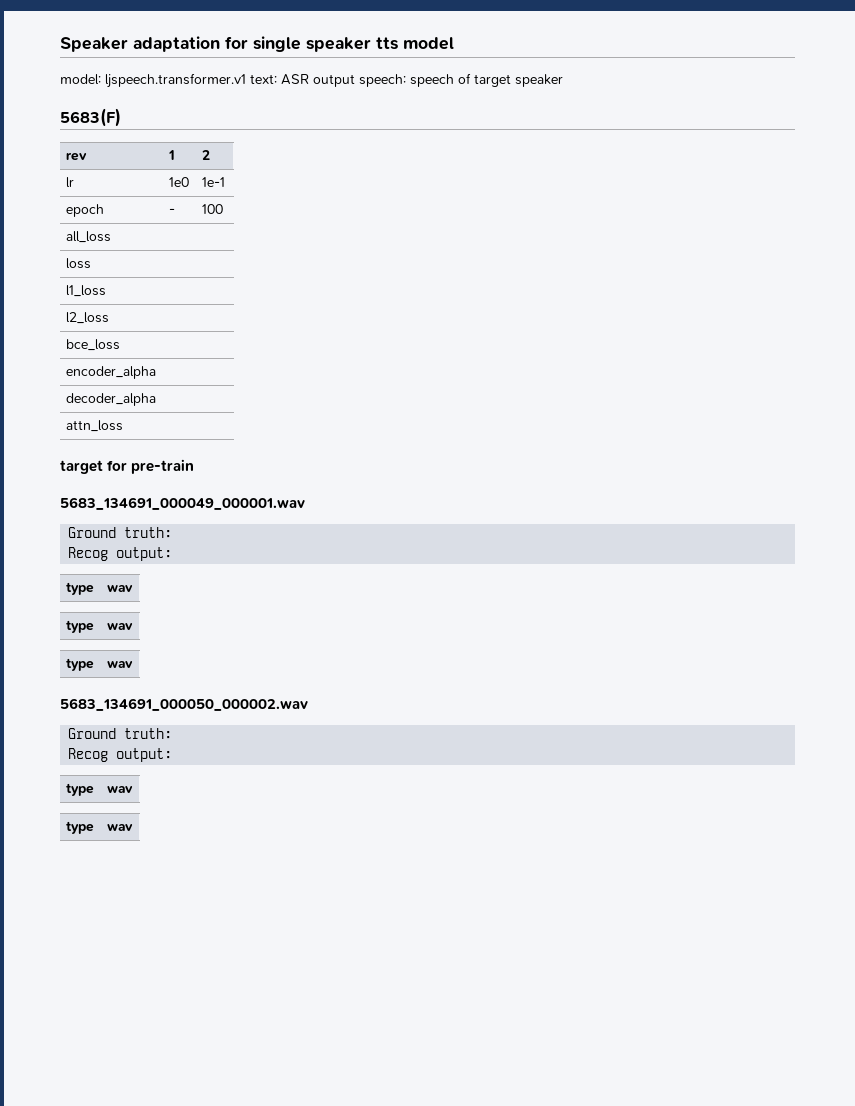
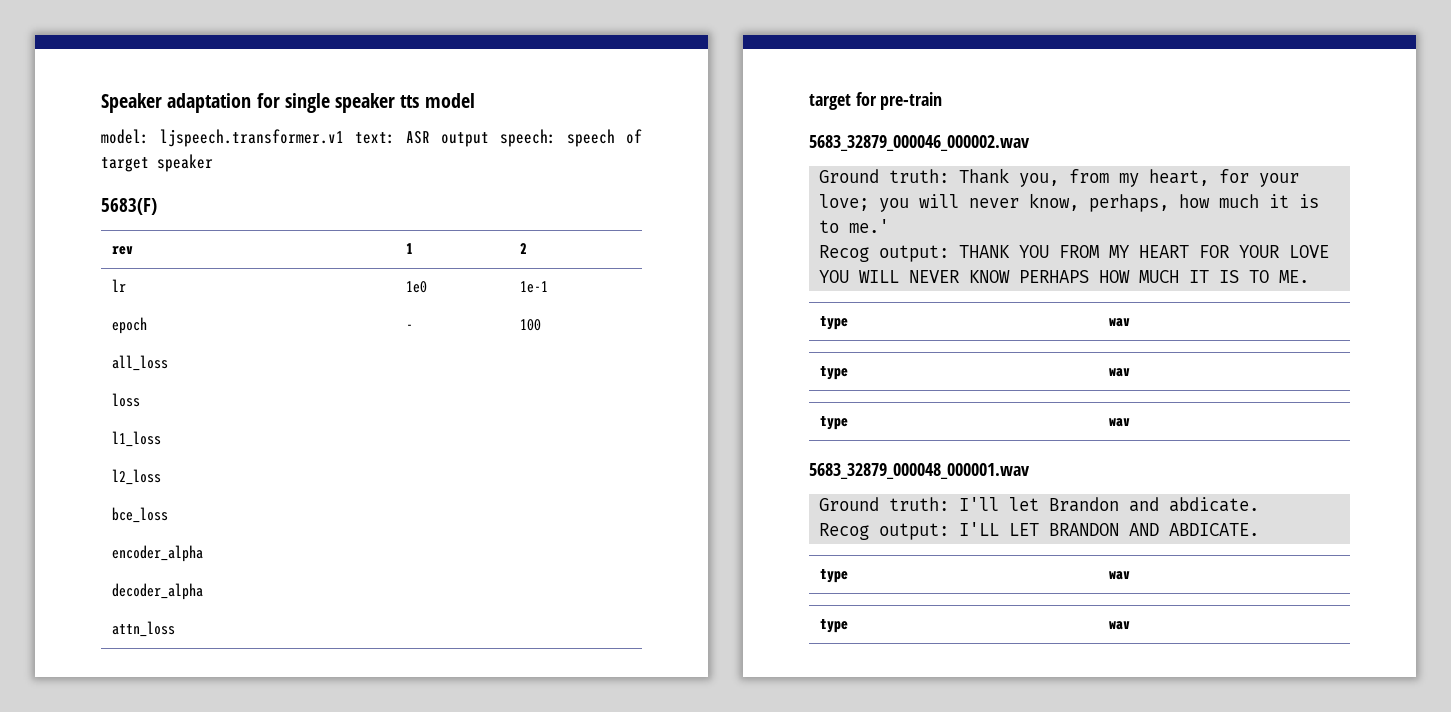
- 5683_134691_000049_000001.wav
- Ground truth:
- Recog output:
+ 5683_32879_000046_000002.wav
+ Ground truth: Thank you, from my heart, for your love; you will never know, perhaps, how much it is to me.'
+ Recog output: THANK YOU FROM MY HEART FOR YOUR LOVE YOU WILL NEVER KNOW PERHAPS HOW MUCH IT IS TO ME.
- 5683_134691_000050_000002.wav
- Ground truth:
- Recog output:
+ 5683_32879_000048_000001.wav
+ Ground truth: I'll let Brandon and abdicate.
+ Recog output: I'LL LET BRANDON AND ABDICATE.

